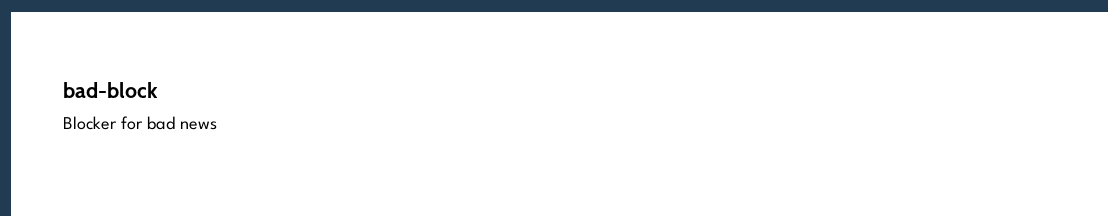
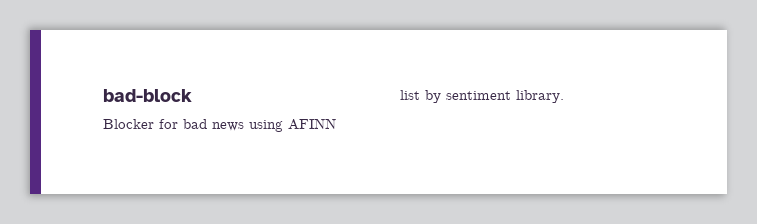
- Blocker for bad news
+ Blocker for bad news using AFINN list by sentiment library.

